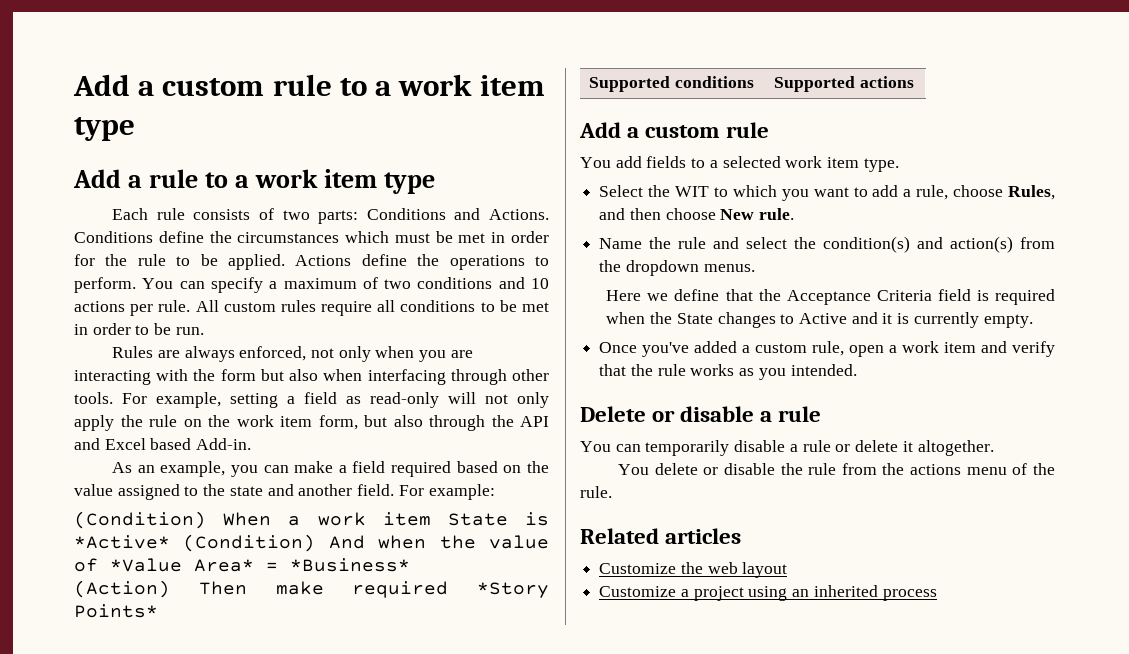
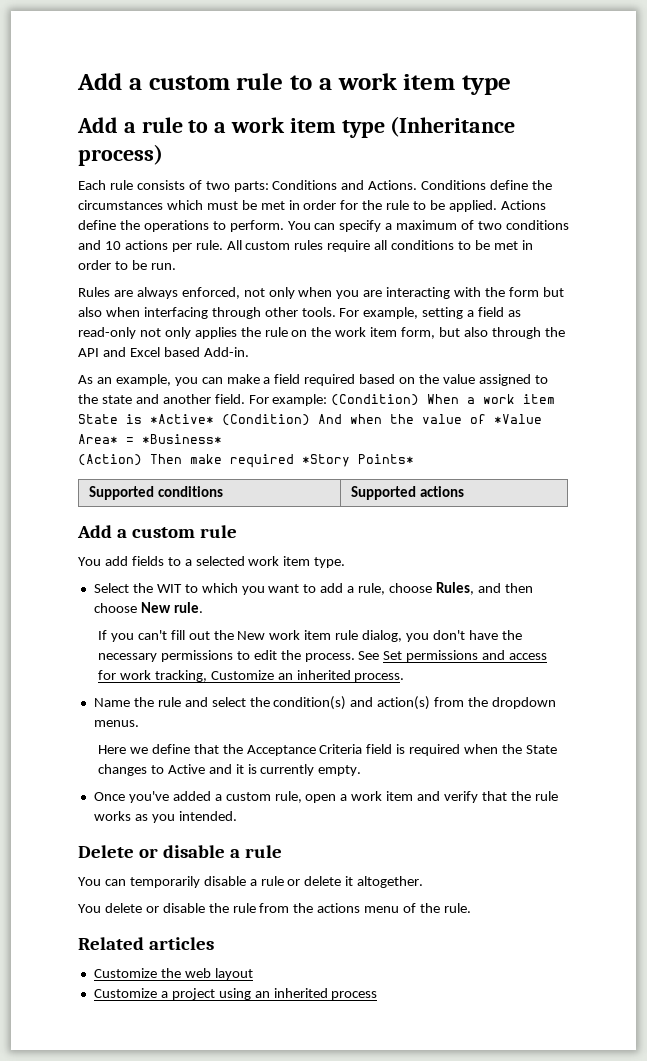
- Add a rule to a work item type
+ Add a rule to a work item type (Inheritance process)
- For example, setting a field as read-only will not only apply the rule on the work item form, but also through the API and Excel based Add-in.
+ For example, setting a field as read-only not only applies the rule on the work item form, but also through the API and Excel based Add-in.
- For example:
- (Condition) When a work item State is *Active* (Condition) And when the value of *Value Area* = *Business*
+ For example: (Condition) When a work item State is *Active* (Condition) And when the value of *Value Area* = *Business*
+ If you can't fill out the New work item rule dialog, you don't have the necessary permissions to edit the process. See Set permissions and access for work tracking, Customize an inherited process.

